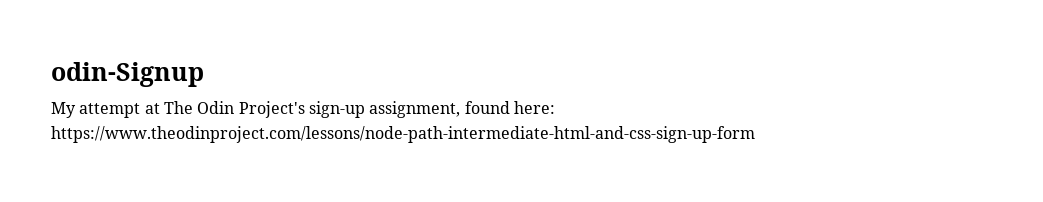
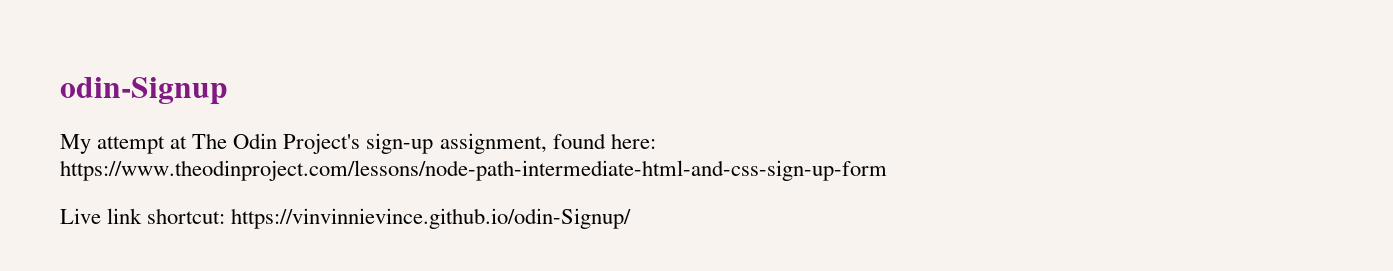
+ Live link shortcut: https://vinvinnievince.github.io/odin-Signup/

